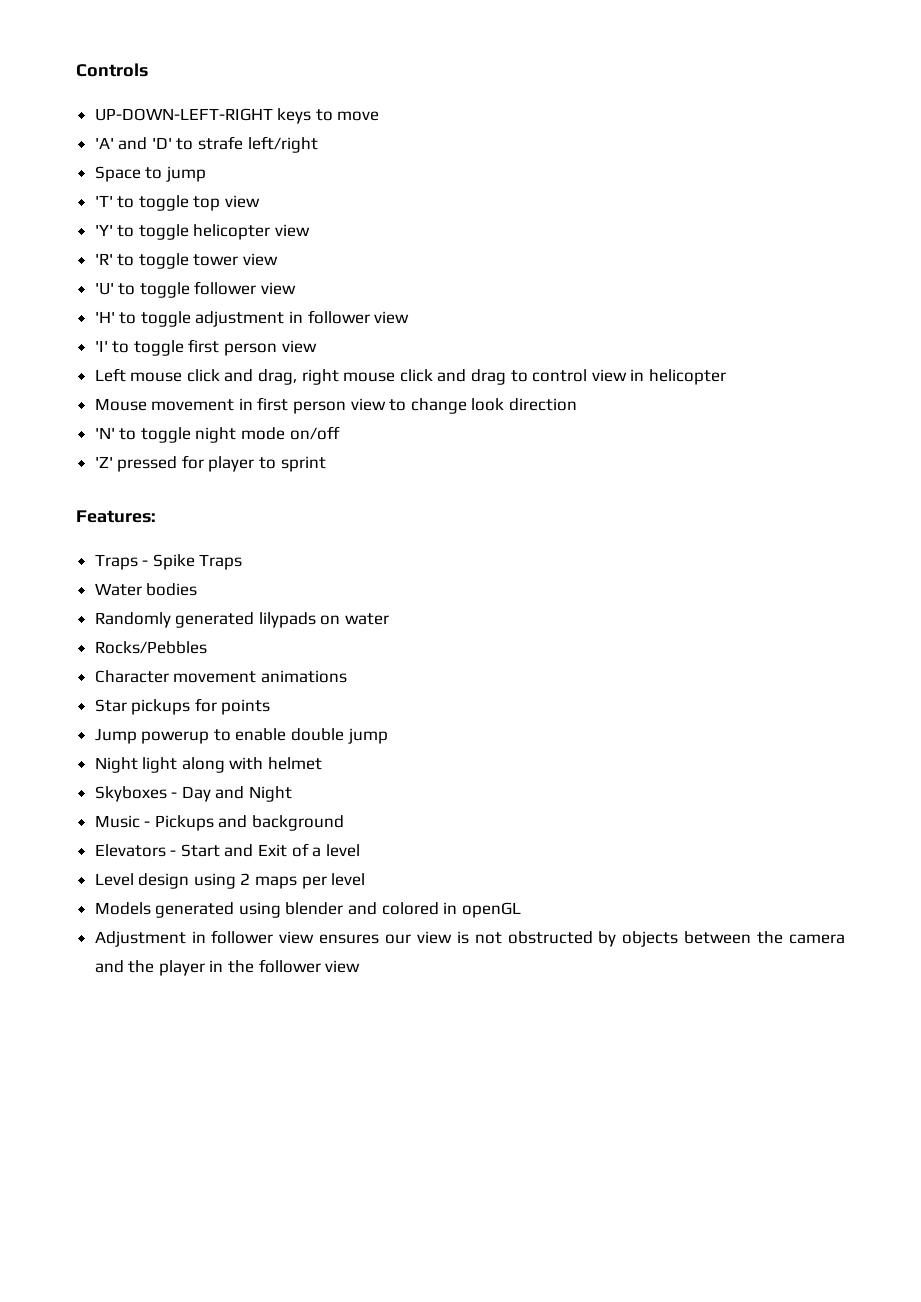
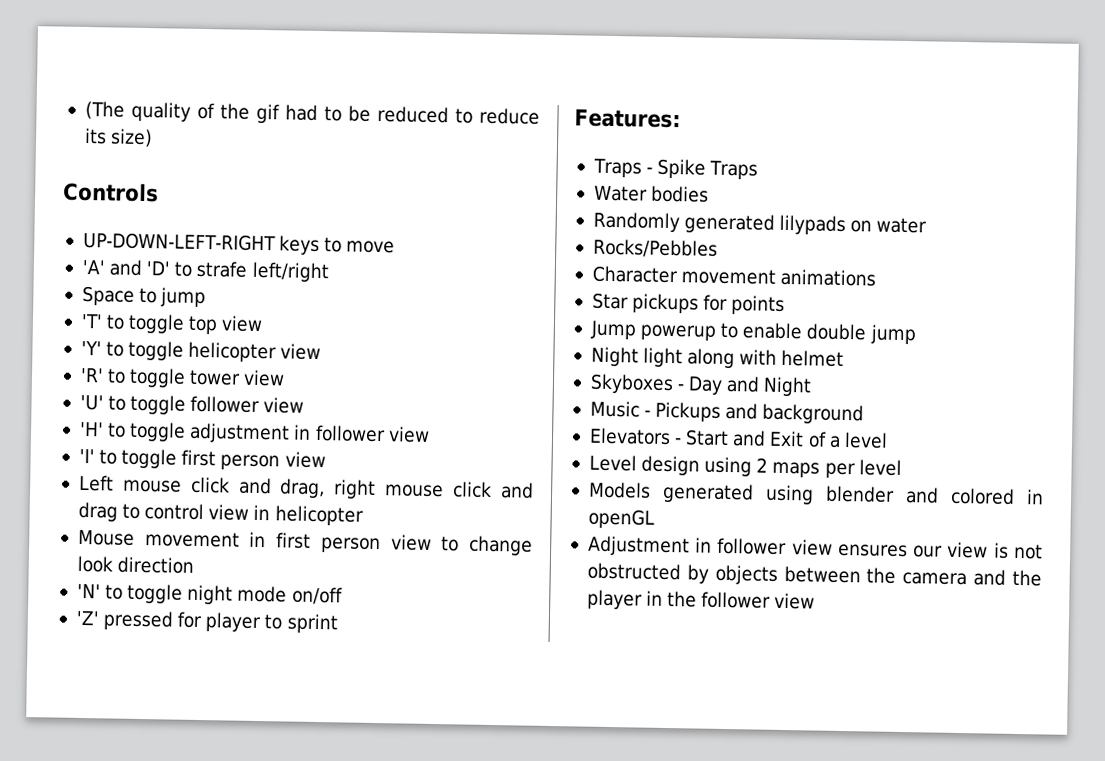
+ (The quality of the gif had to be reduced to reduce its size)

